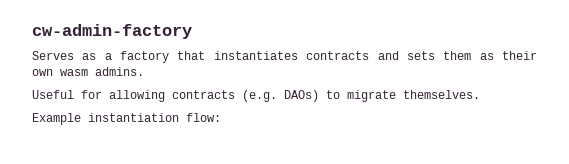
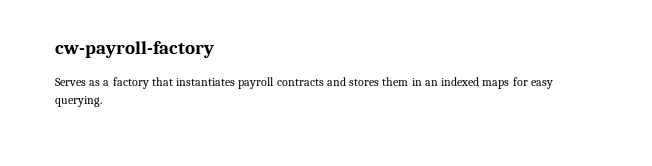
- cw-admin-factory
+ cw-payroll-factory
- Serves as a factory that instantiates contracts and sets them as their own wasm admins.
- Useful for allowing contracts (e.g. DAOs) to migrate themselves.
- Example instantiation flow:
+ Serves as a factory that instantiates payroll contracts and stores them in an indexed maps for easy querying.

